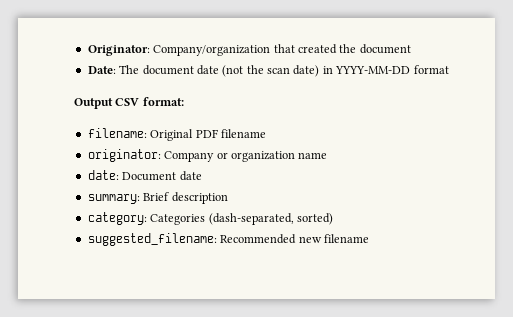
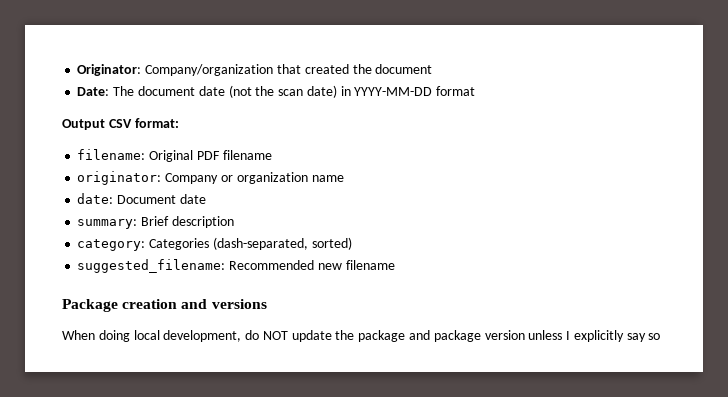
+ Package creation and versions
+ When doing local development, do NOT update the package and package version unless I explicitly say so

